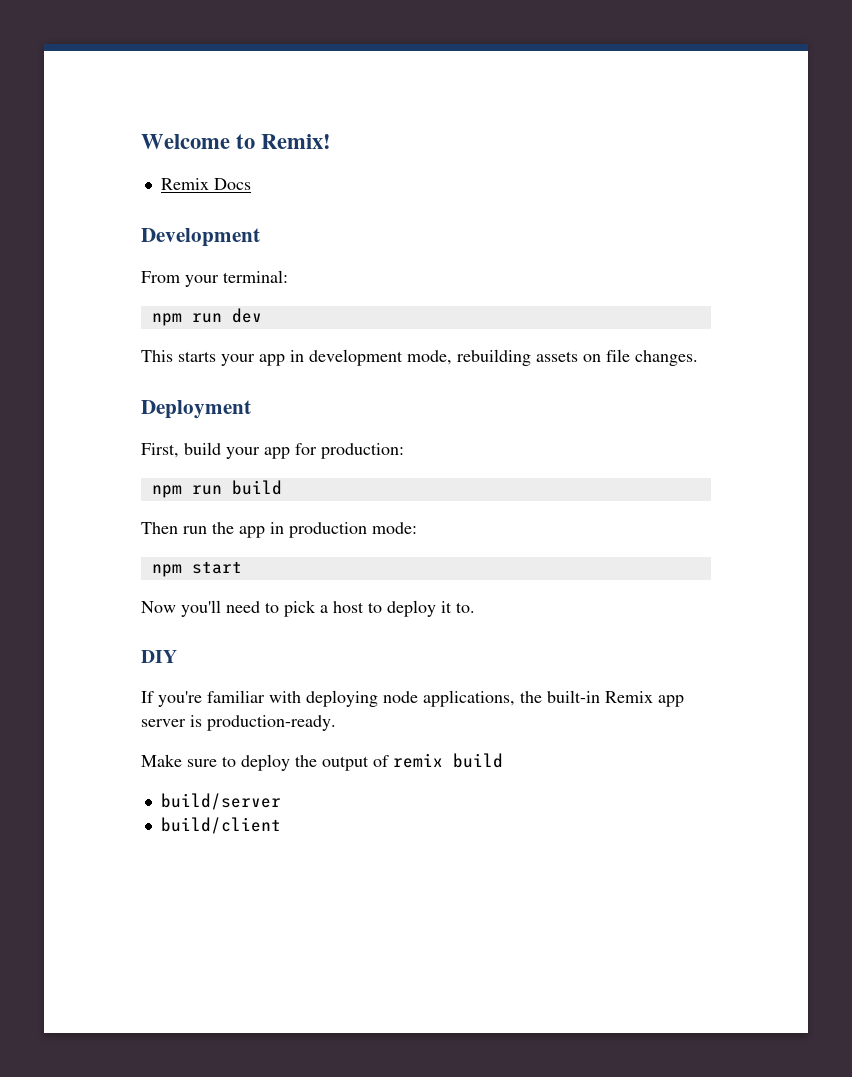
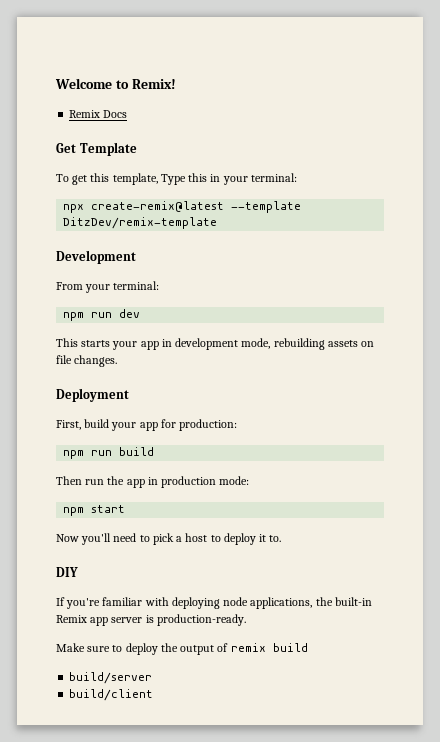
+ Get Template
+ To get this template, Type this in your terminal:
+ npx create-remix@latest --template DitzDev/remix-template

